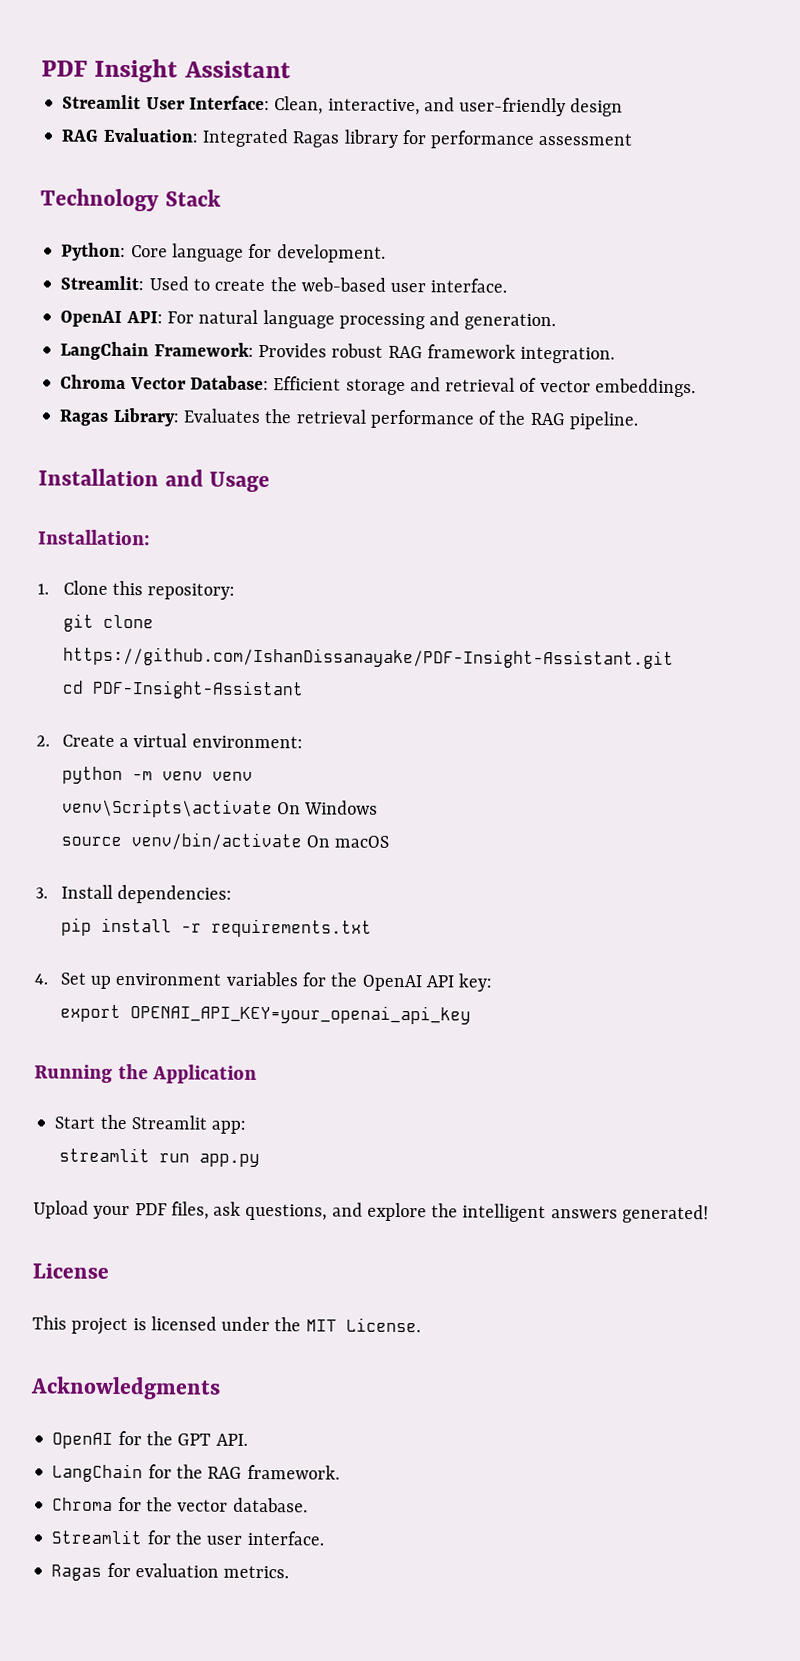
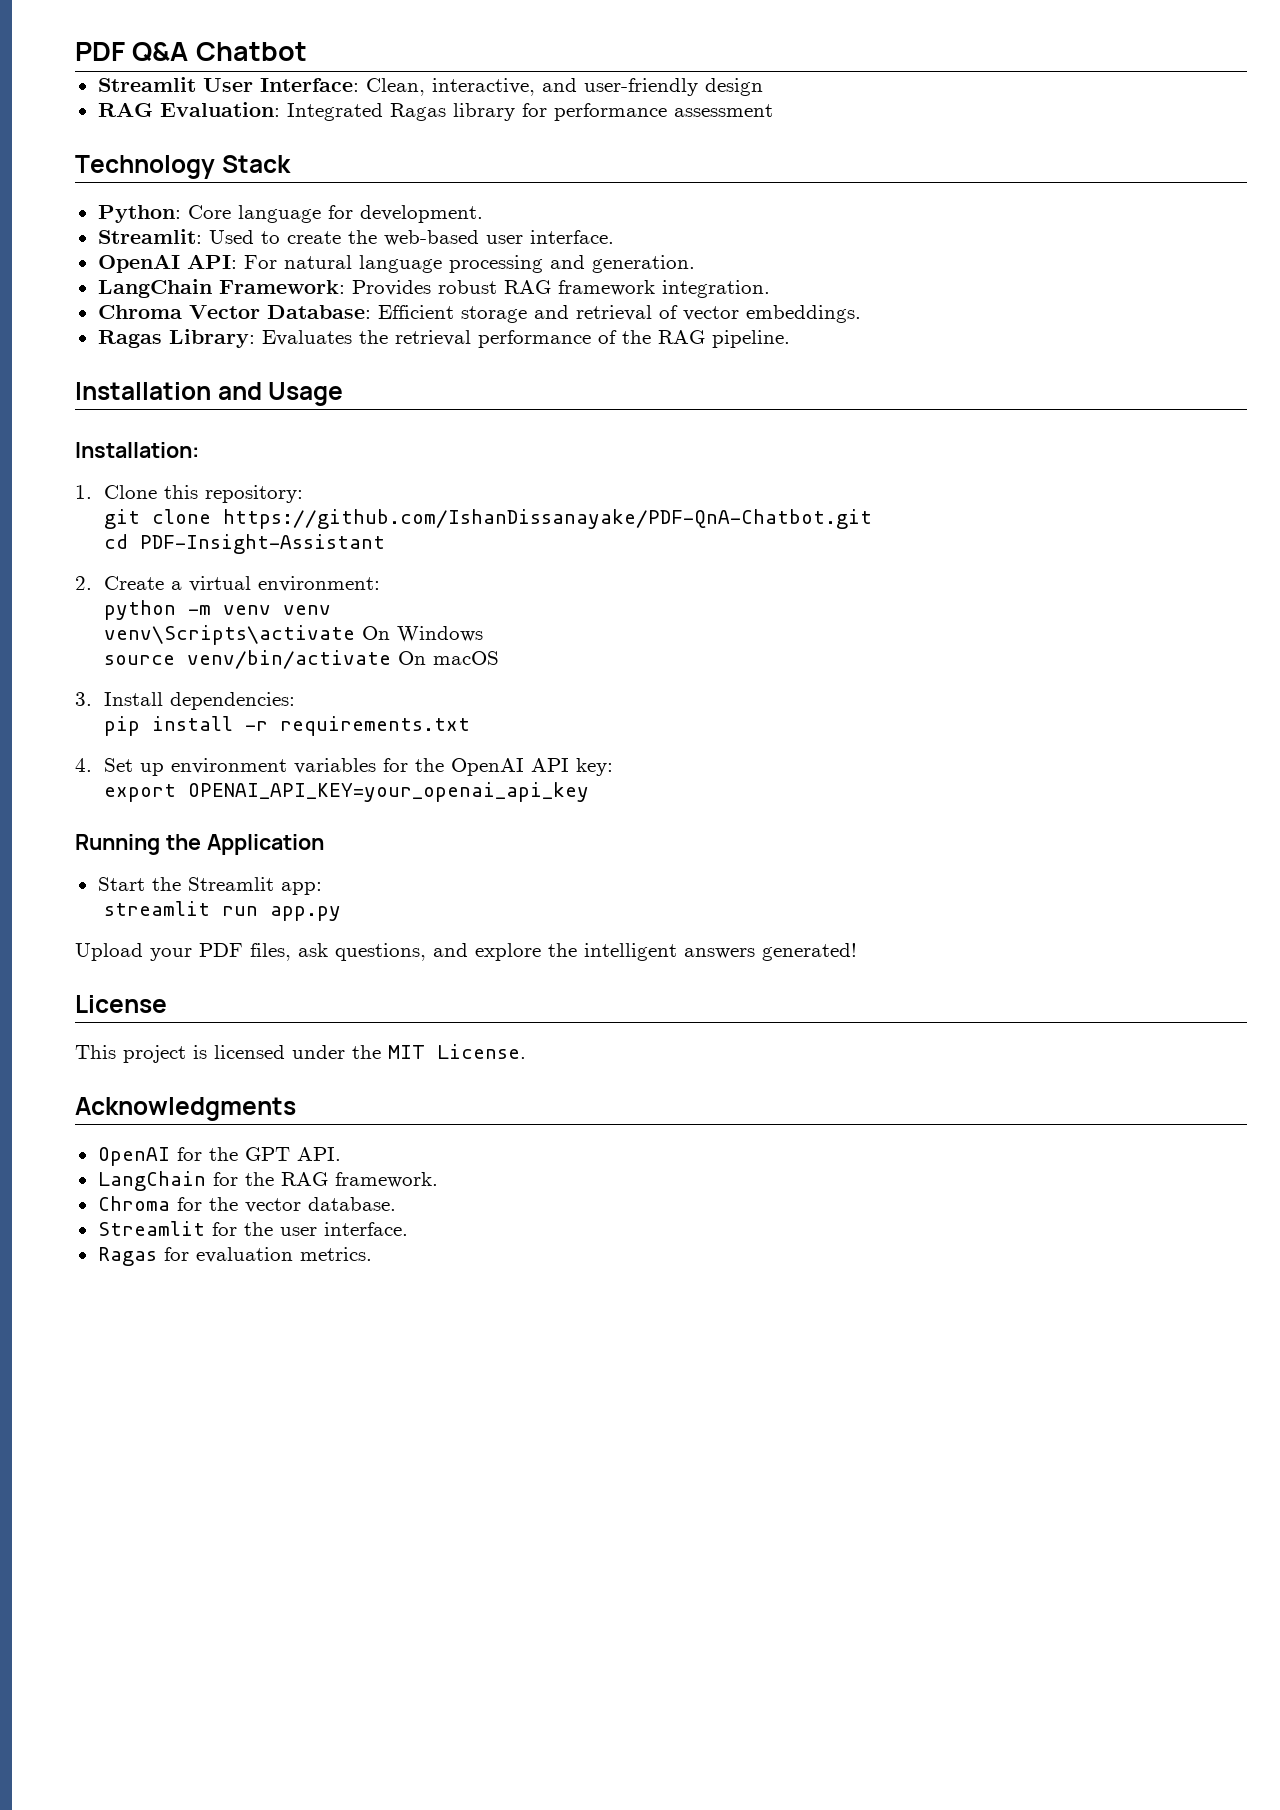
- PDF Insight Assistant
+ PDF Q&A Chatbot
- git clone https://github.com/IshanDissanayake/PDF-Insight-Assistant.git
+ git clone https://github.com/IshanDissanayake/PDF-QnA-Chatbot.git

